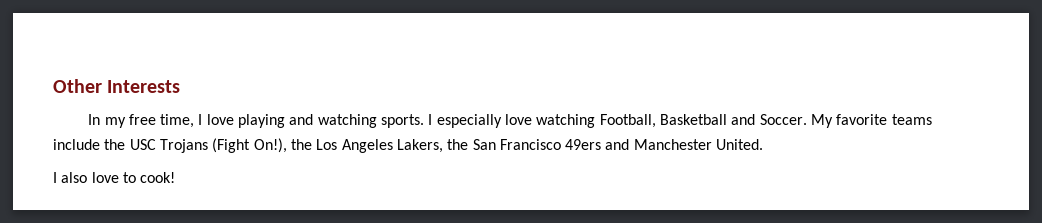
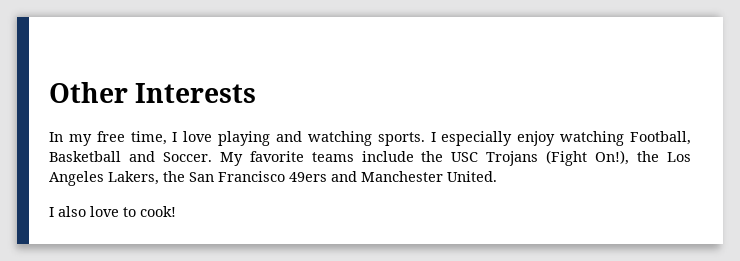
- I especially love watching Football, Basketball and Soccer.
+ I especially enjoy watching Football, Basketball and Soccer.

